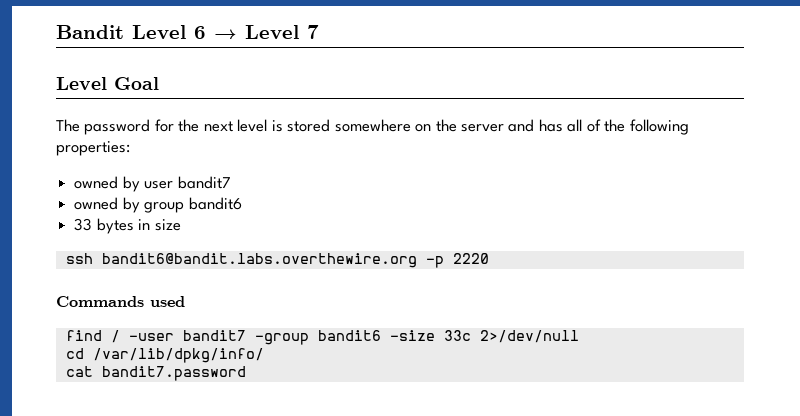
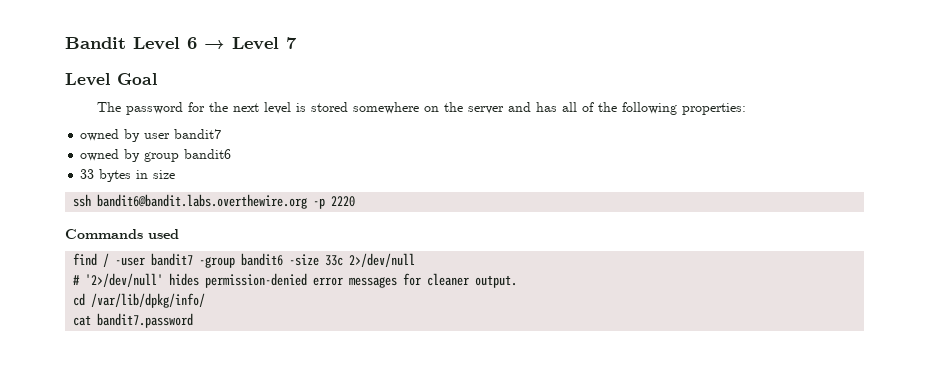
+ # '2>/dev/null' hides permission-denied error messages for cleaner output.

